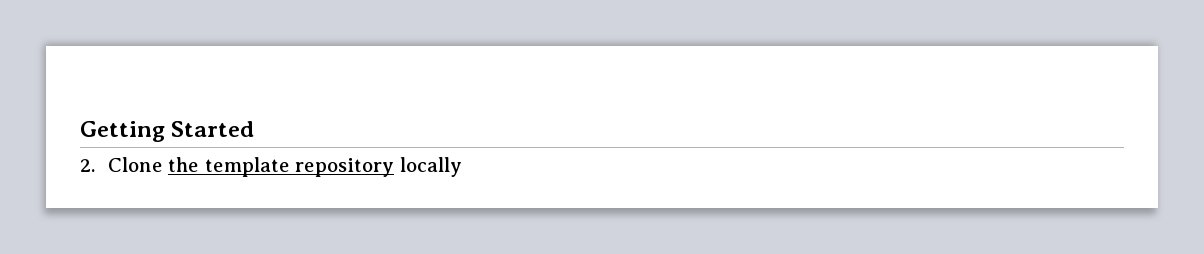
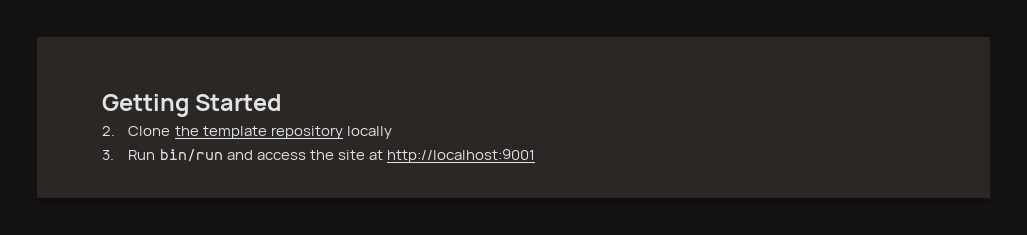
+ 3. Run bin/run and access the site at http://localhost:9001

